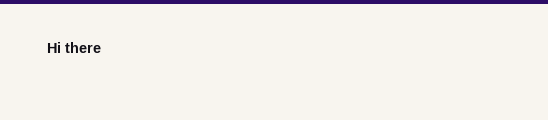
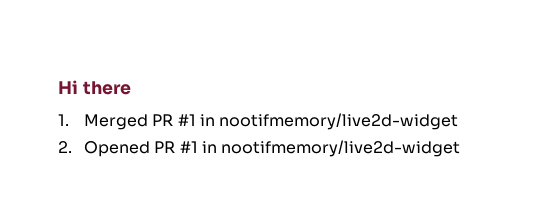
+ 1. Merged PR #1 in nootifmemory/live2d-widget
+ 2. Opened PR #1 in nootifmemory/live2d-widget

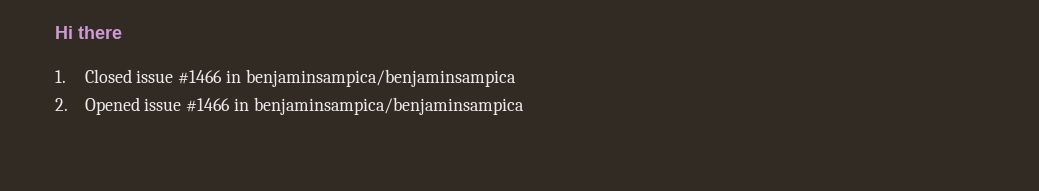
- 1. Merged PR #1 in nootifmemory/live2d-widget
- 2. Opened PR #1 in nootifmemory/live2d-widget
+ 1. Closed issue #1466 in benjaminsampica/benjaminsampica
+ 2. Opened issue #1466 in benjaminsampica/benjaminsampica

